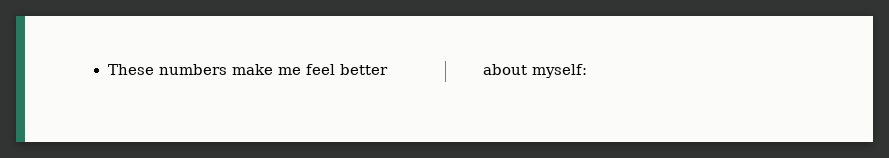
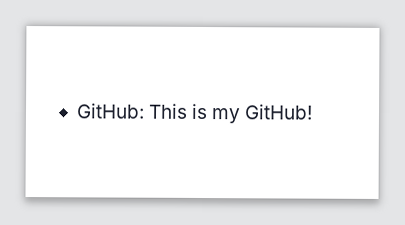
- These numbers make me feel better about myself:
+ GitHub: This is my GitHub!

